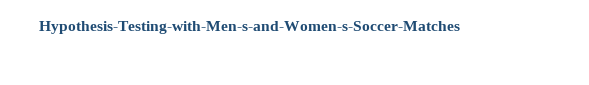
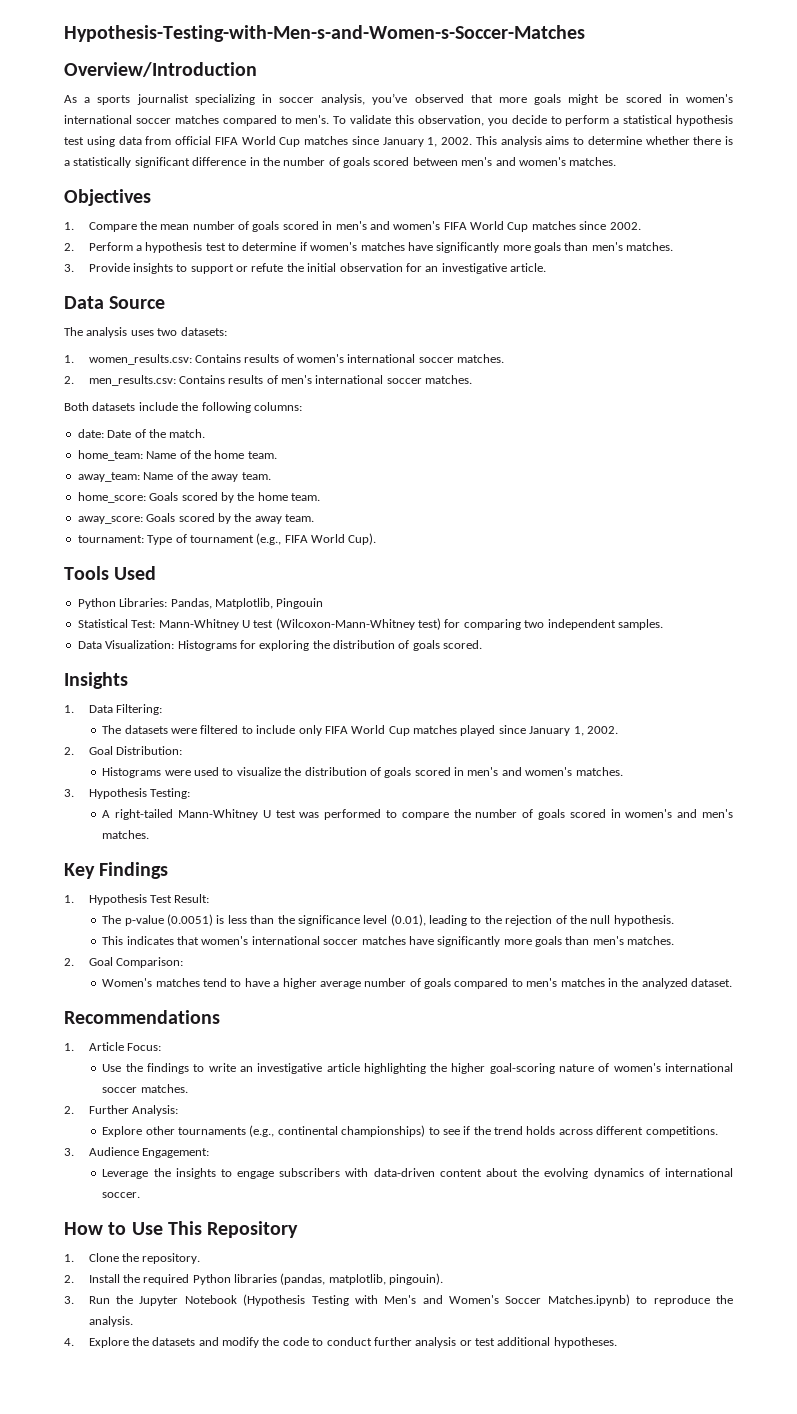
+ Overview/Introduction
+ As a sports journalist specializing in soccer analysis, you’ve observed that more goals might be scored in women's international soccer matches compared to men's. To validate this observation, you decide to perform a statistical hypothesis test using data from official FIFA World Cup matches since January 1, 2002. This analysis aims to determine whether there is a statistically significant difference in the number of goals scored between men's and women's matches.
+ Objectives
+ 1. Compare the mean number of goals scored in men's and women's FIFA World Cup matches since 2002.
+ 2. Perform a hypothesis test to determine if women's matches have significantly more goals than men's matches.
+ 3. Provide insights to support or refute the initial observation for an investigative article.
+ Data Source
+ The analysis uses two datasets:
+ 1. women_results.csv: Contains results of women's international soccer matches.
+ 2. men_results.csv: Contains results of men's international soccer matches.
+ Both datasets include the following columns:
+ date: Date of the match.
+ home_team: Name of the home team.
+ away_team: Name of the away team.
+ home_score: Goals scored by the home team.
+ away_score: Goals scored by the away team.
+ tournament: Type of tournament (e.g., FIFA World Cup).
+ Tools Used
+ Python Libraries: Pandas, Matplotlib, Pingouin
+ Statistical Test: Mann-Whitney U test (Wilcoxon-Mann-Whitney test) for comparing two independent samples.
+ Data Visualization: Histograms for exploring the distribution of goals scored.
+ Insights
+ 1. Data Filtering:
+ The datasets were filtered to include only FIFA World Cup matches played since January 1, 2002.
+ 2. Goal Distribution:
+ Histograms were used to visualize the distribution of goals scored in men's and women's matches.
+ 3. Hypothesis Testing:
+ A right-tailed Mann-Whitney U test was performed to compare the number of goals scored in women's and men's matches.
+ Key Findings
+ 1. Hypothesis Test Result:
+ The p-value (0.0051) is less than the significance level (0.01), leading to the rejection of the null hypothesis.
+ This indicates that women's international soccer matches have significantly more goals than men's matches.
+ 2. Goal Comparison:
+ Women's matches tend to have a higher average number of goals compared to men's matches in the analyzed dataset.
+ Recommendations
+ 1. Article Focus:
+ Use the findings to write an investigative article highlighting the higher goal-scoring nature of women's international soccer matches.
+ 2. Further Analysis:
+ Explore other tournaments (e.g., continental championships) to see if the trend holds across different competitions.
+ 3. Audience Engagement:
+ Leverage the insights to engage subscribers with data-driven content about the evolving dynamics of international soccer.
+ How to Use This Repository
+ 1. Clone the repository.
+ 2. Install the required Python libraries (pandas, matplotlib, pingouin).
+ 3. Run the Jupyter Notebook (Hypothesis Testing with Men's and Women's Soccer Matches.ipynb) to reproduce the analysis.
+ 4. Explore the datasets and modify the code to conduct further analysis or test additional hypotheses.

